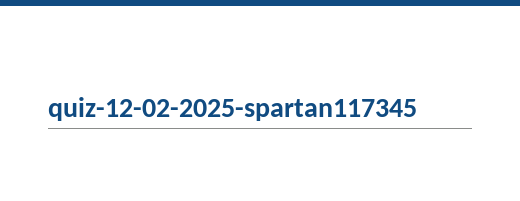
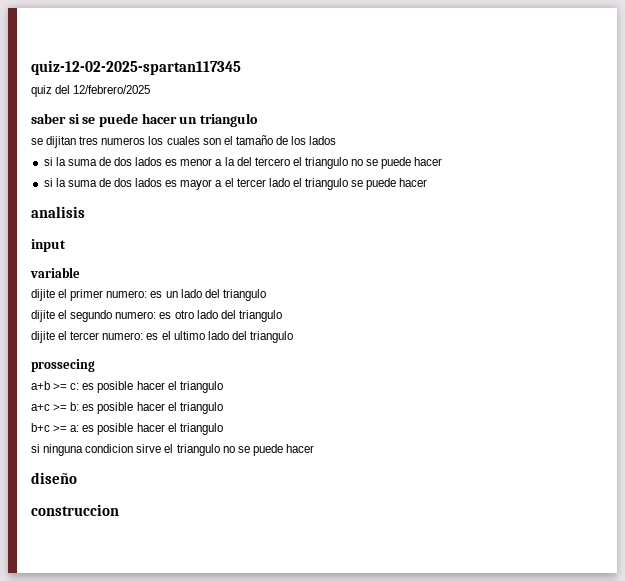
+ quiz del 12/febrero/2025
+ saber si se puede hacer un triangulo
+ se dijitan tres numeros los cuales son el tamaño de los lados
+ si la suma de dos lados es menor a la del tercero el triangulo no se puede hacer
+ si la suma de dos lados es mayor a el tercer lado el triangulo se puede hacer
+ analisis
+ input
+ variable
+ dijite el primer numero: es un lado del triangulo
+ dijite el segundo numero: es otro lado del triangulo
+ dijite el tercer numero: es el ultimo lado del triangulo
+ prossecing
+ a+b >= c: es posible hacer el triangulo
+ a+c >= b: es posible hacer el triangulo
+ b+c >= a: es posible hacer el triangulo
+ si ninguna condicion sirve el triangulo no se puede hacer
+ diseño
+ construccion

